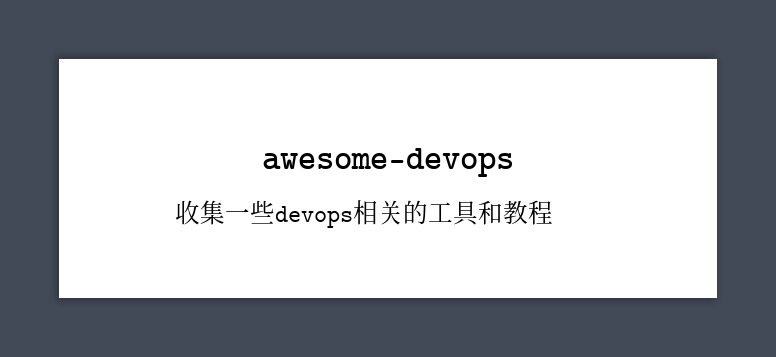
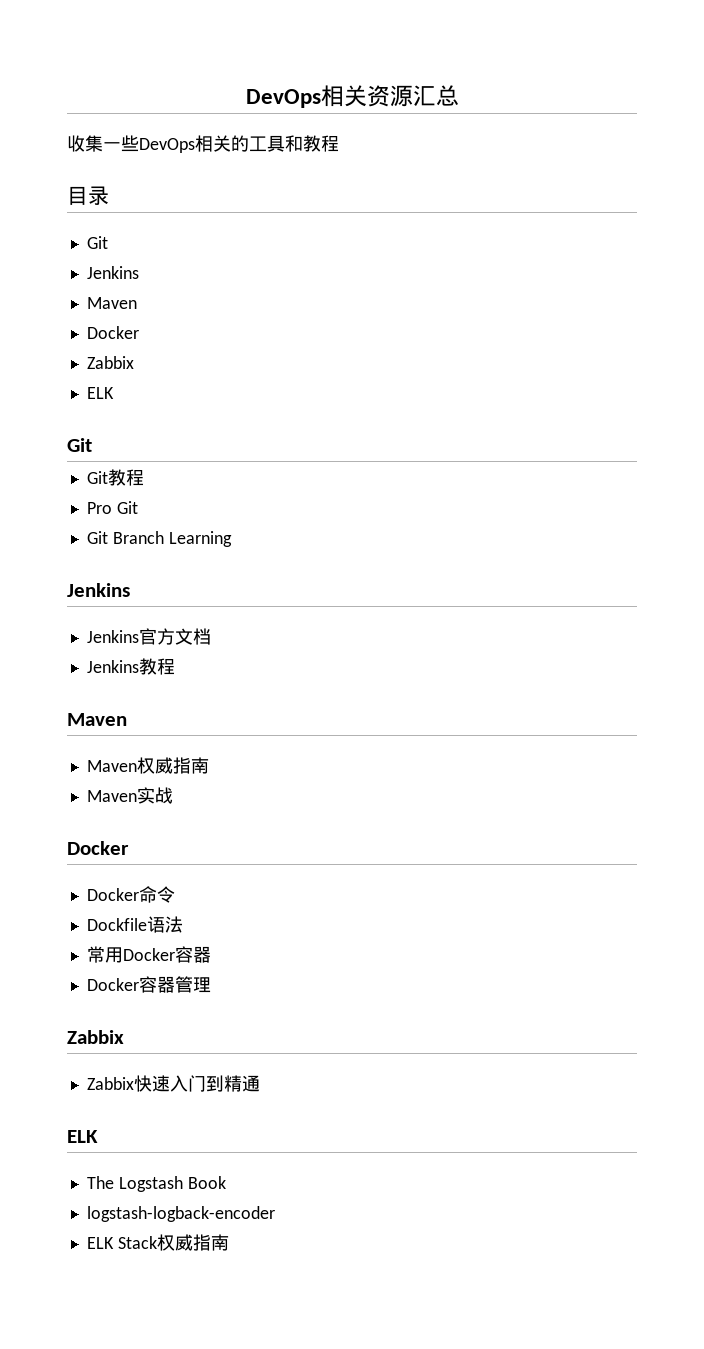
- awesome-devops
+ DevOps相关资源汇总
- 收集一些devops相关的工具和教程
+ 收集一些DevOps相关的工具和教程
+ 目录
+ Git
+ Jenkins
+ Maven
+ Docker
+ Zabbix
+ ELK
+ Git
+ Git教程
+ Pro Git
+ Git Branch Learning
+ Jenkins
+ Jenkins官方文档
+ Jenkins教程
+ Maven
+ Maven权威指南
+ Maven实战
+ Docker
+ Docker命令
+ Dockfile语法
+ 常用Docker容器
+ Docker容器管理
+ Zabbix
+ Zabbix快速入门到精通
+ ELK
+ The Logstash Book
+ logstash-logback-encoder
+ ELK Stack权威指南

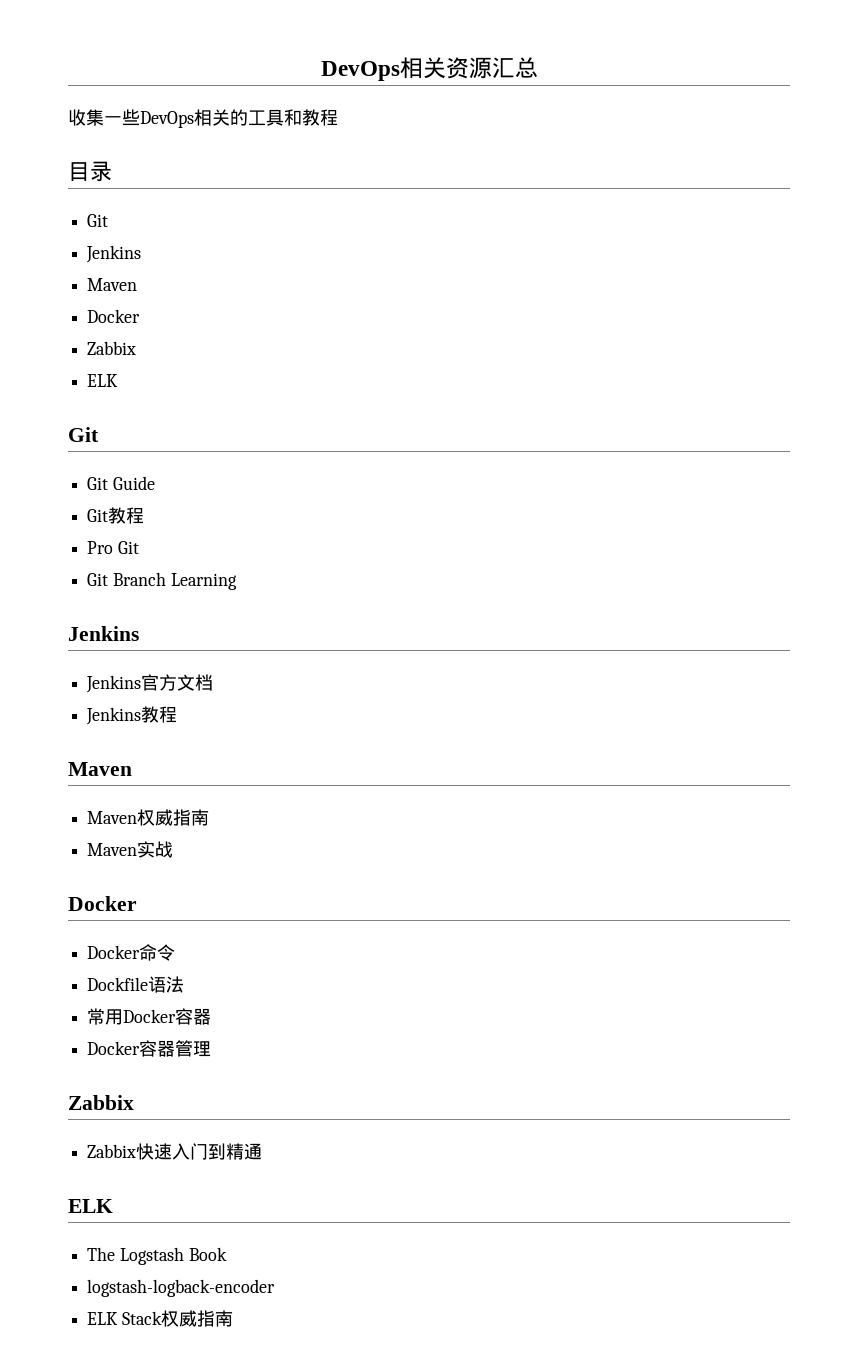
+ Git Guide

